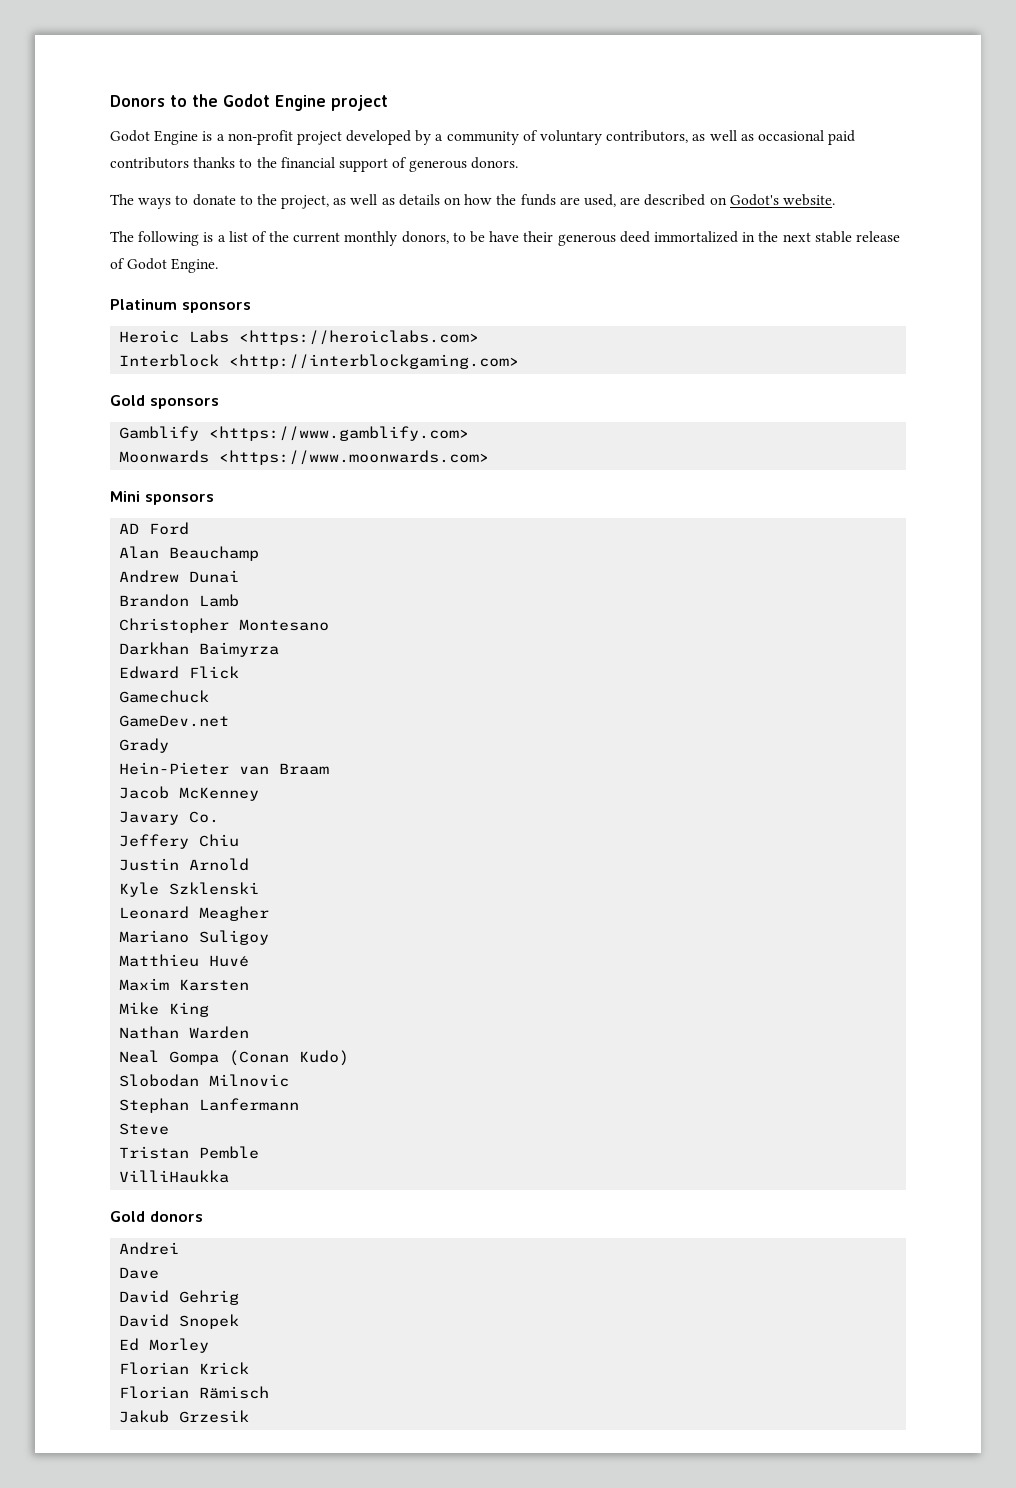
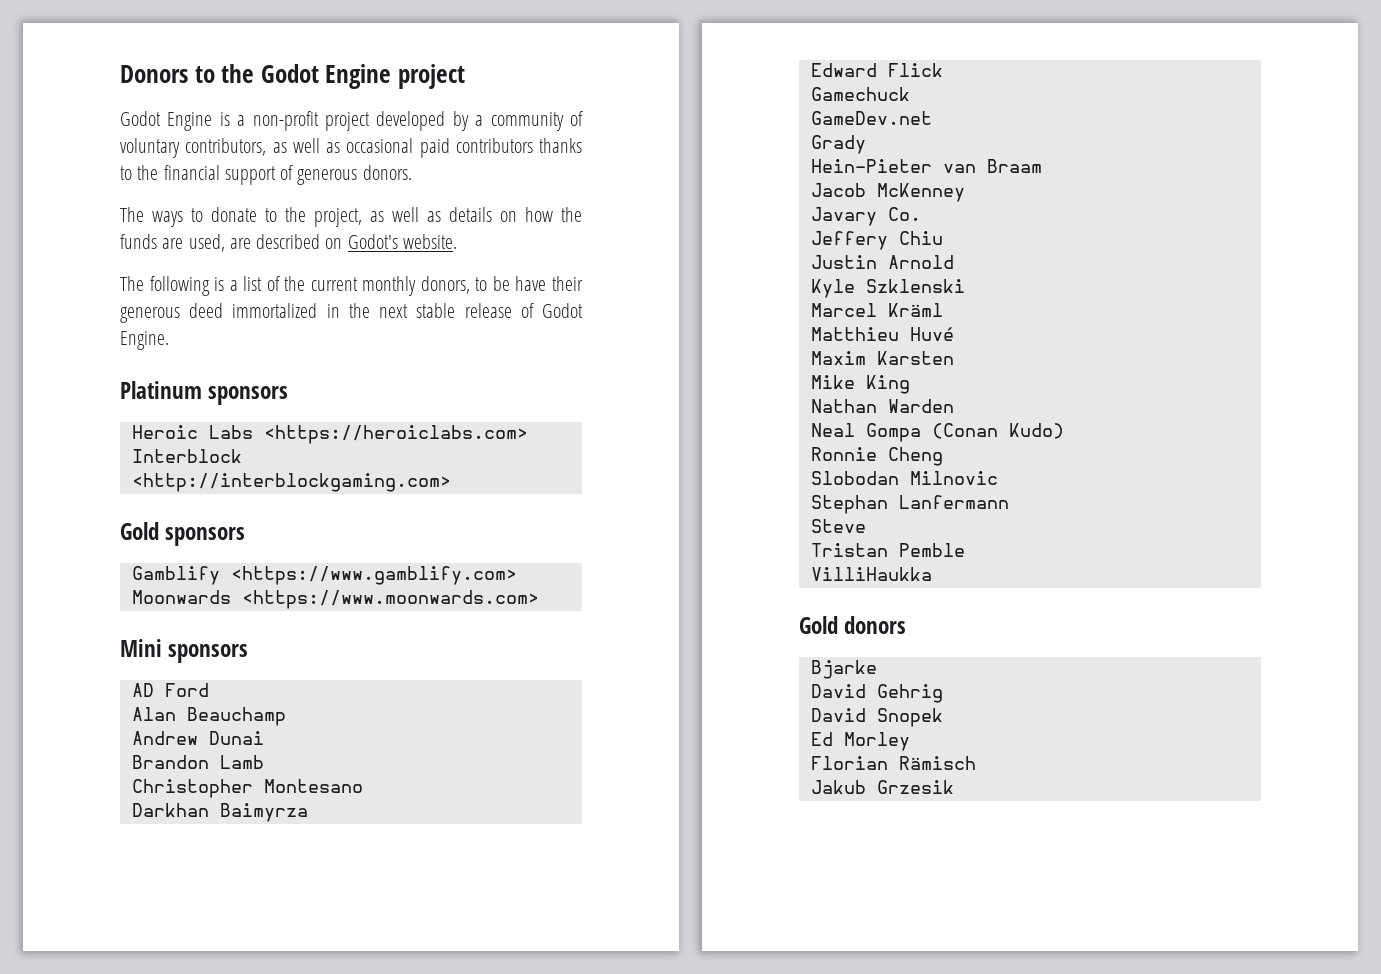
- Leonard Meagher
- Mariano Suligoy
+ Marcel Kräml
+ Ronnie Cheng
- Andrei
- Dave
+ Bjarke
- Florian Krick

